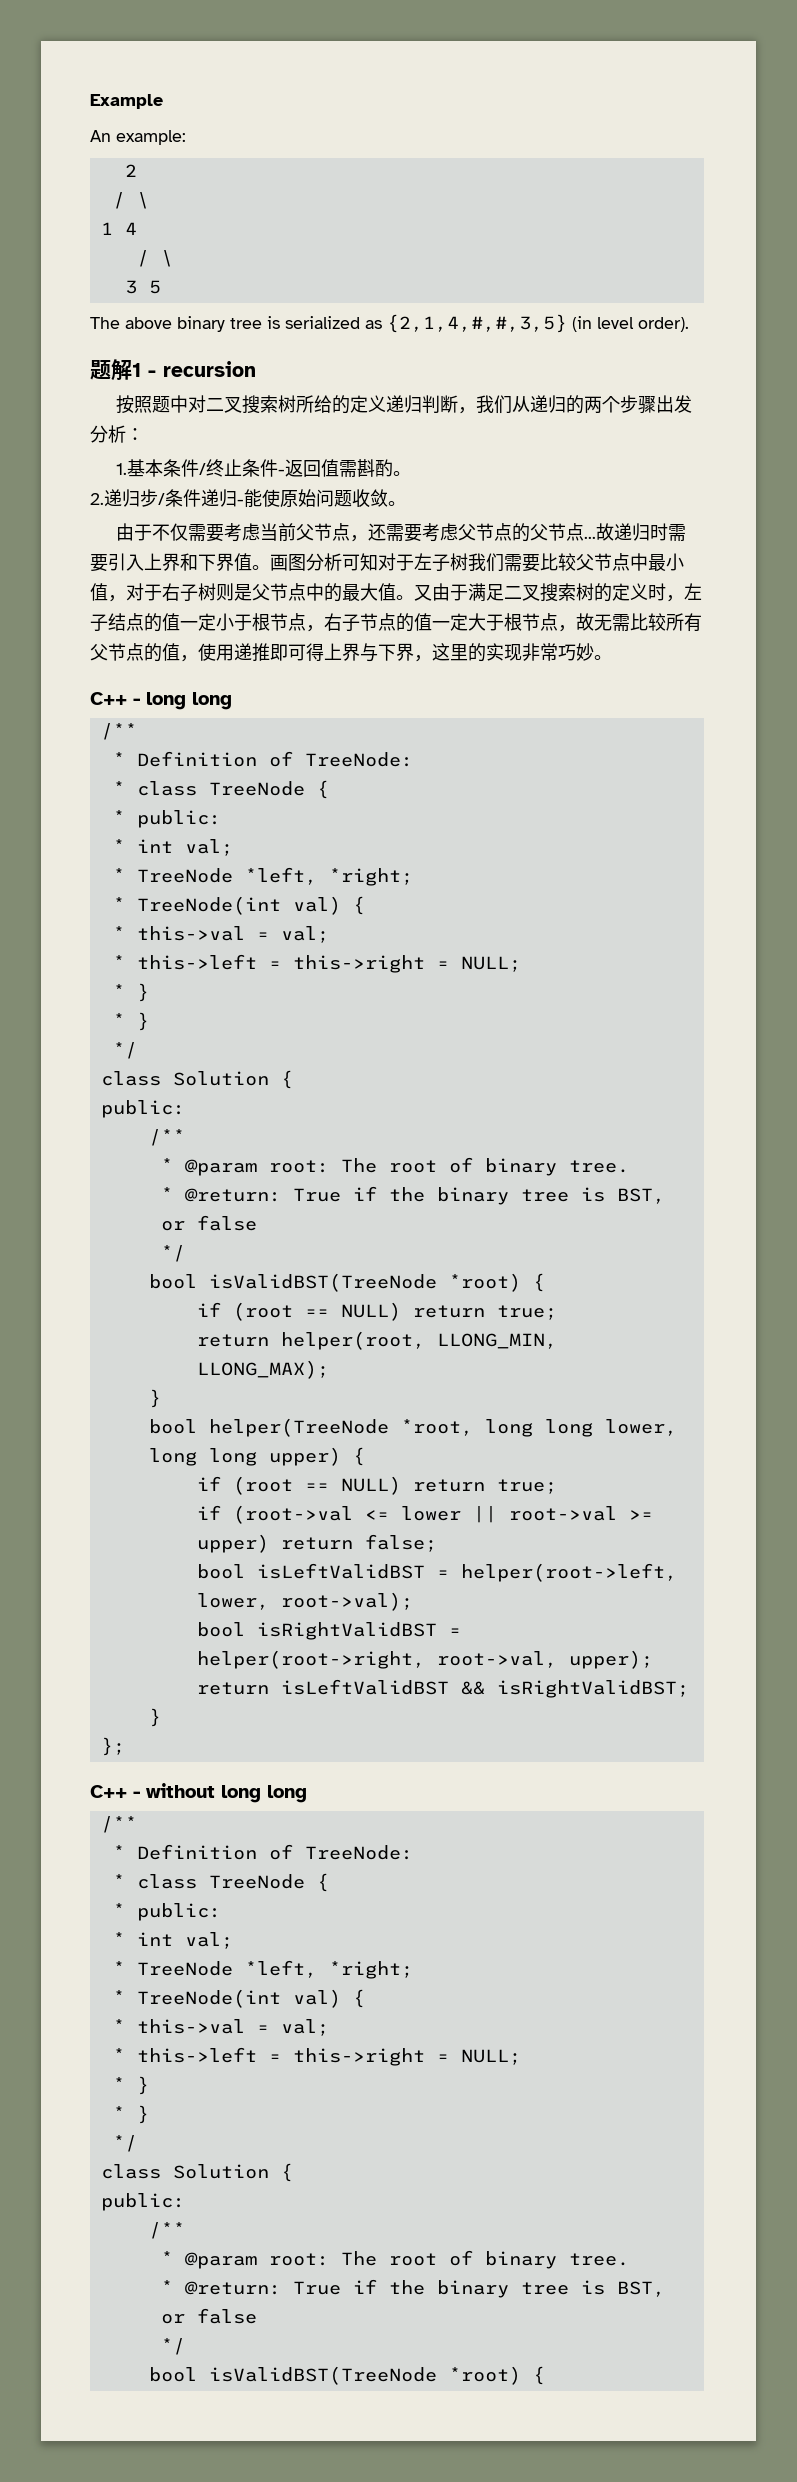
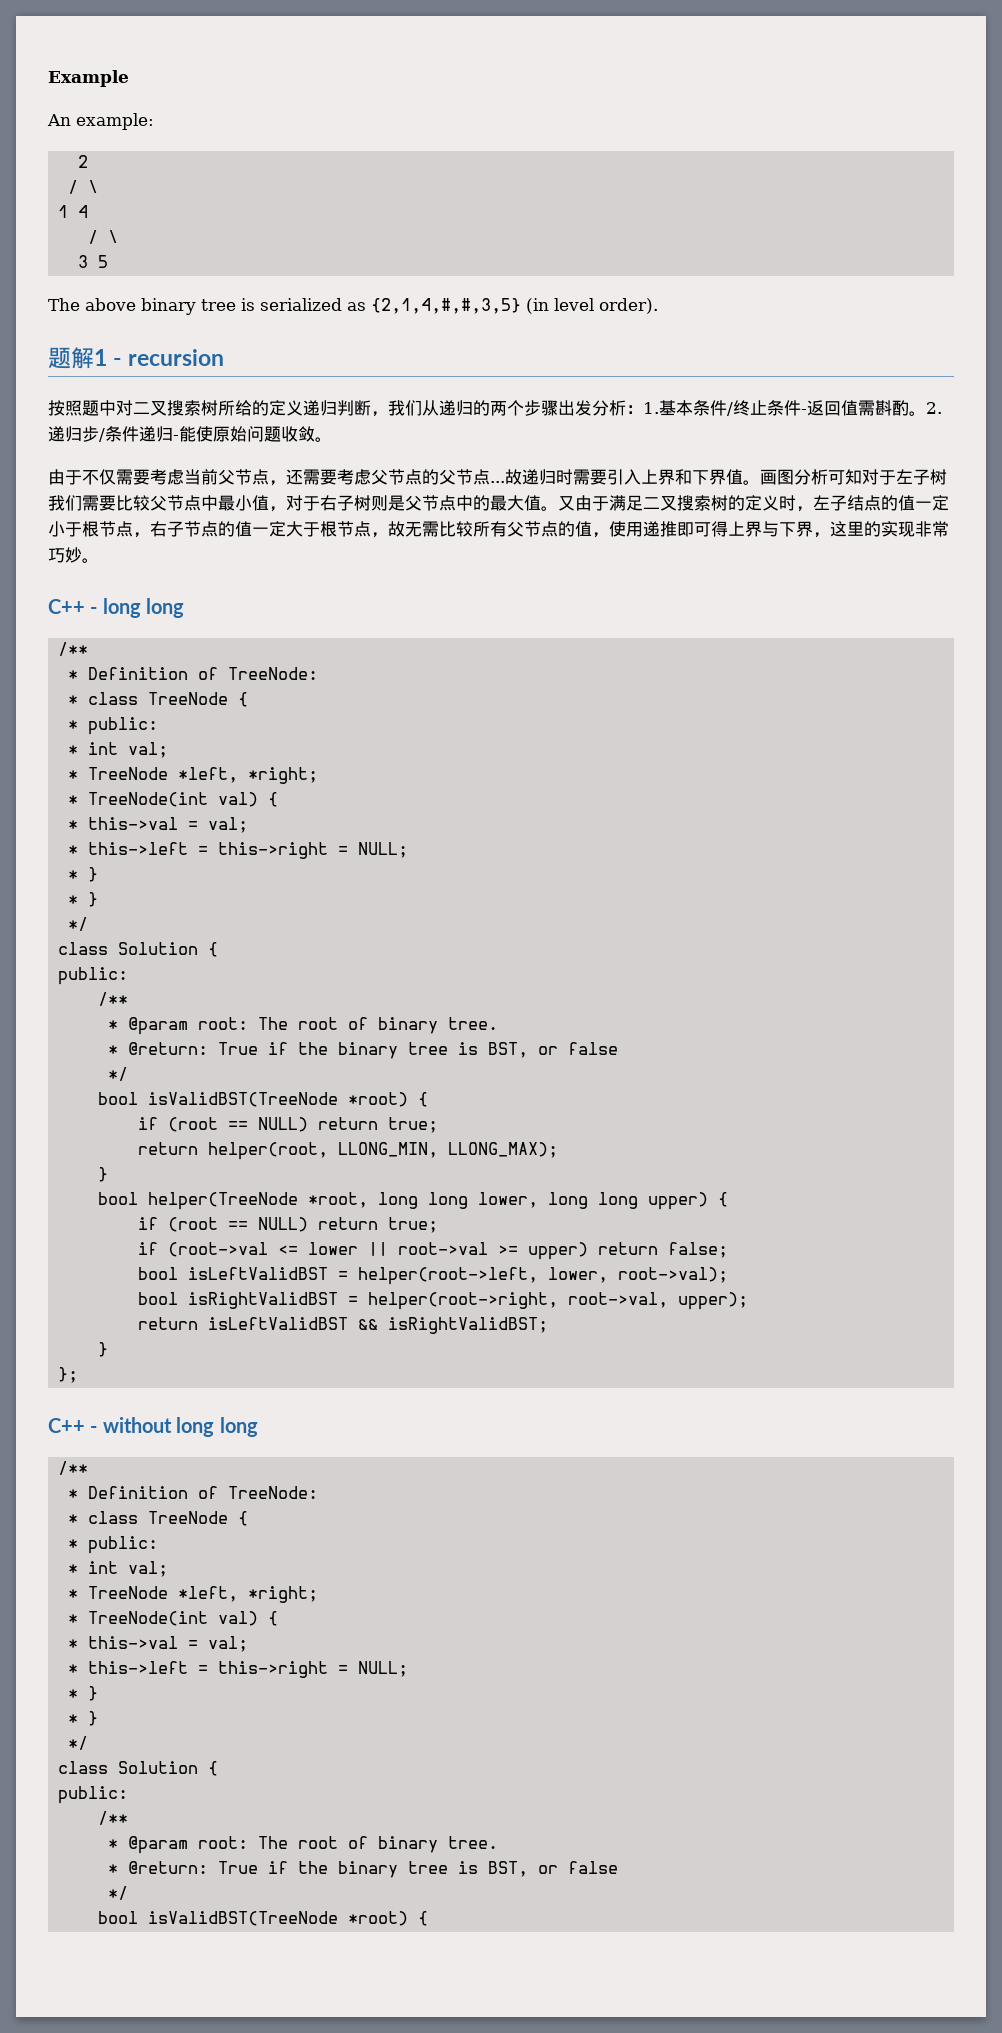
- 按照题中对二叉搜索树所给的定义递归判断，我们从递归的两个步骤出发分析：
- 1.基本条件/终止条件-返回值需斟酌。
- 2.递归步/条件递归-能使原始问题收敛。
+ 按照题中对二叉搜索树所给的定义递归判断，我们从递归的两个步骤出发分析：1.基本条件/终止条件-返回值需斟酌。2.递归步/条件递归-能使原始问题收敛。

